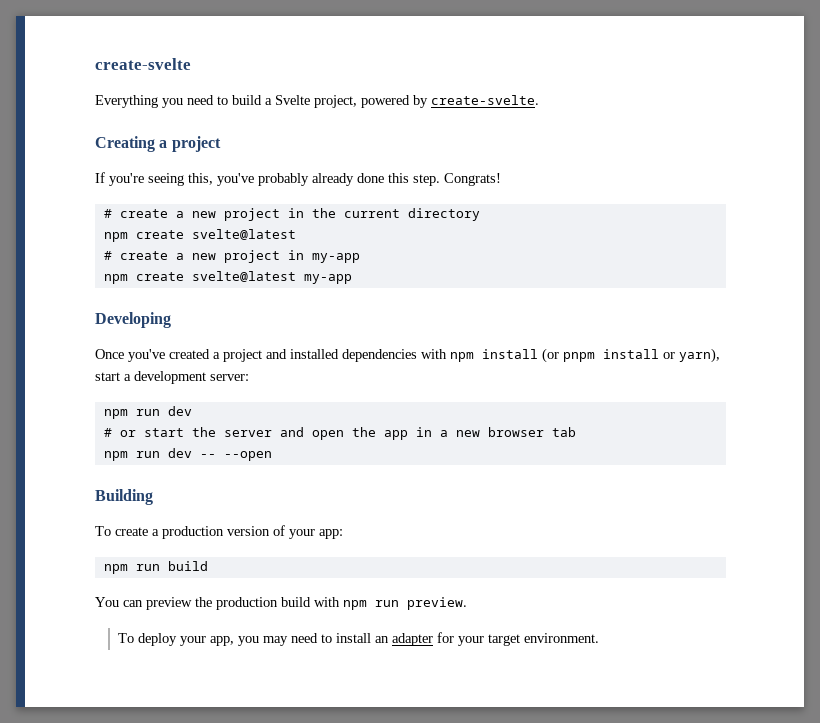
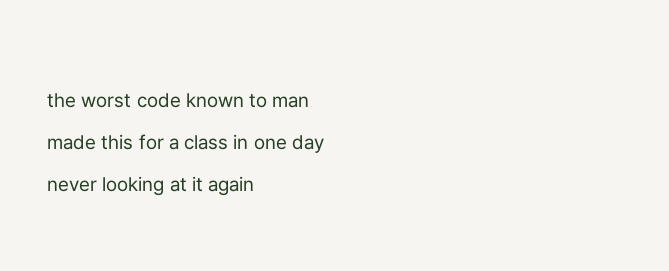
- create-svelte
- Everything you need to build a Svelte project, powered by create-svelte.
- Creating a project
- If you're seeing this, you've probably already done this step. Congrats!
- # create a new project in the current directory
- npm create svelte@latest
- # create a new project in my-app
- npm create svelte@latest my-app
- Developing
- Once you've created a project and installed dependencies with npm install (or pnpm install or yarn), start a development server:
- npm run dev
- # or start the server and open the app in a new browser tab
- npm run dev -- --open
- Building
- To create a production version of your app:
- npm run build
- You can preview the production build with npm run preview.
- To deploy your app, you may need to install an adapter for your target environment.
+ the worst code known to man
+ made this for a class in one day
+ never looking at it again

